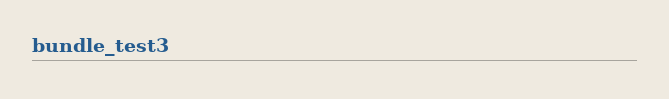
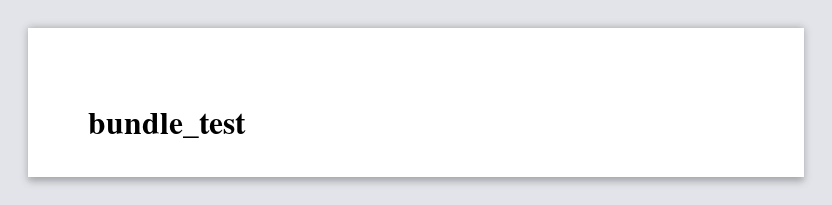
- bundle_test3
+ bundle_test

